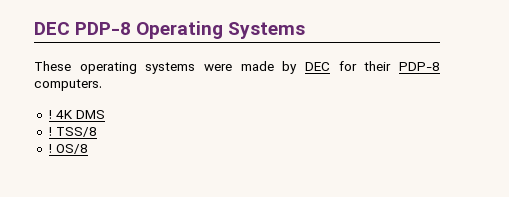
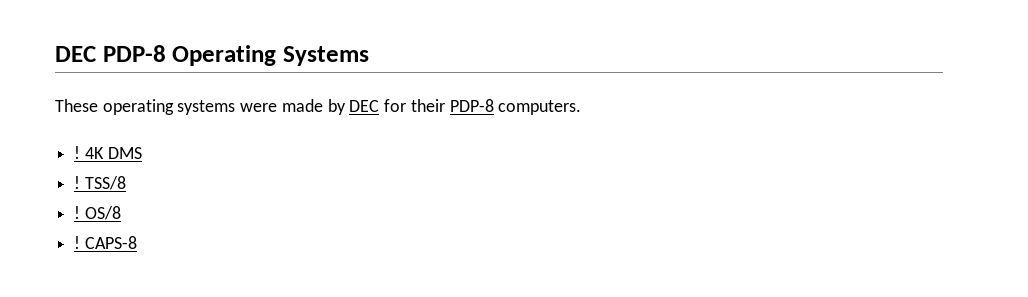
+ ! CAPS-8

